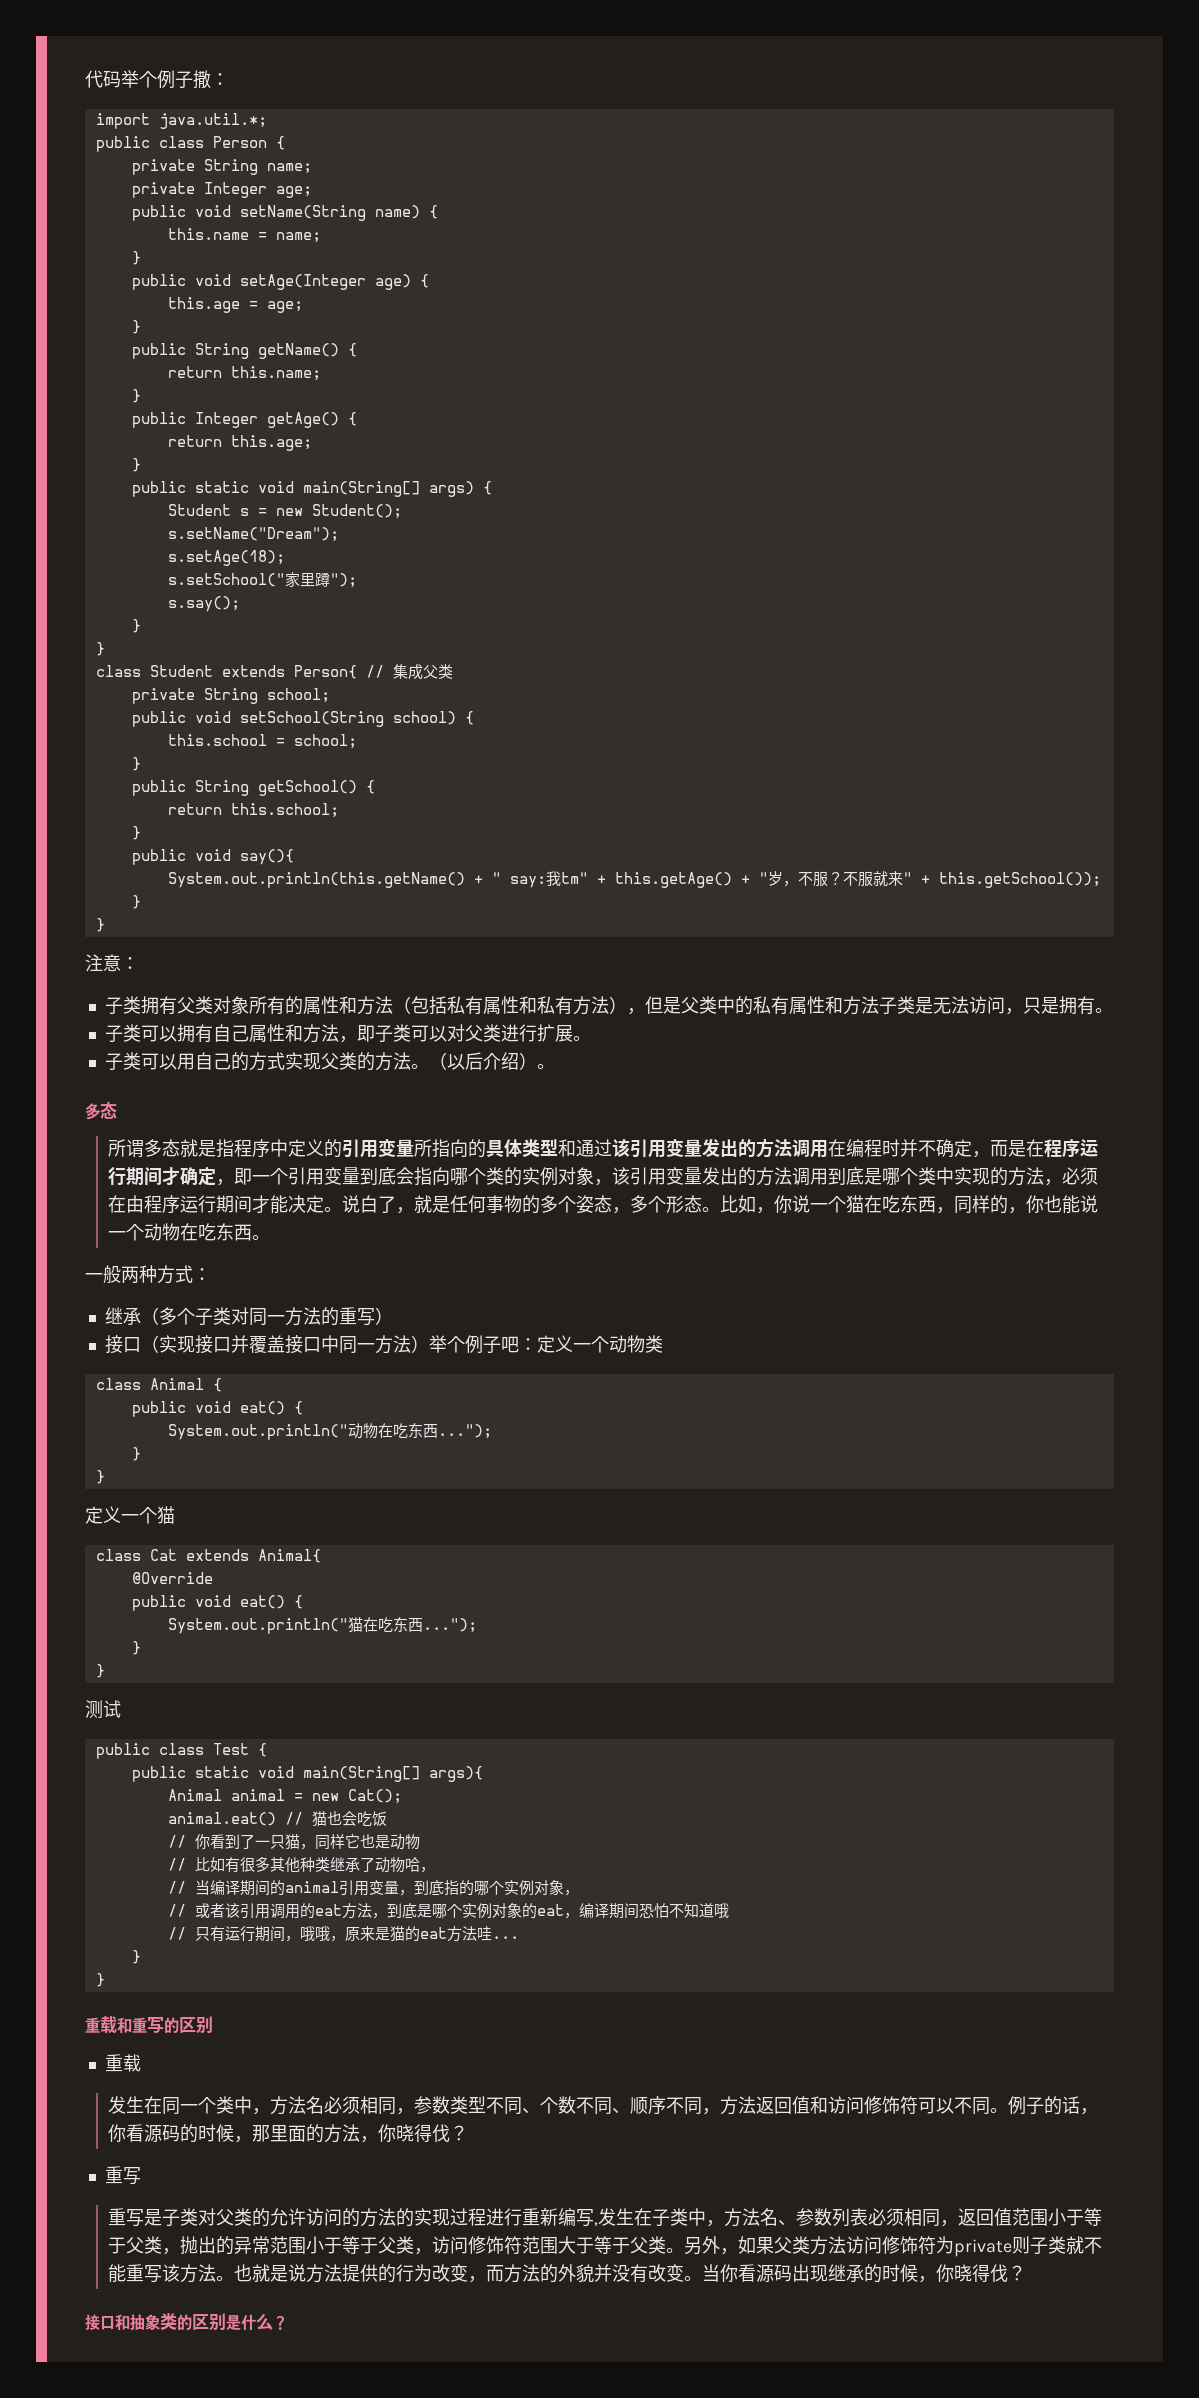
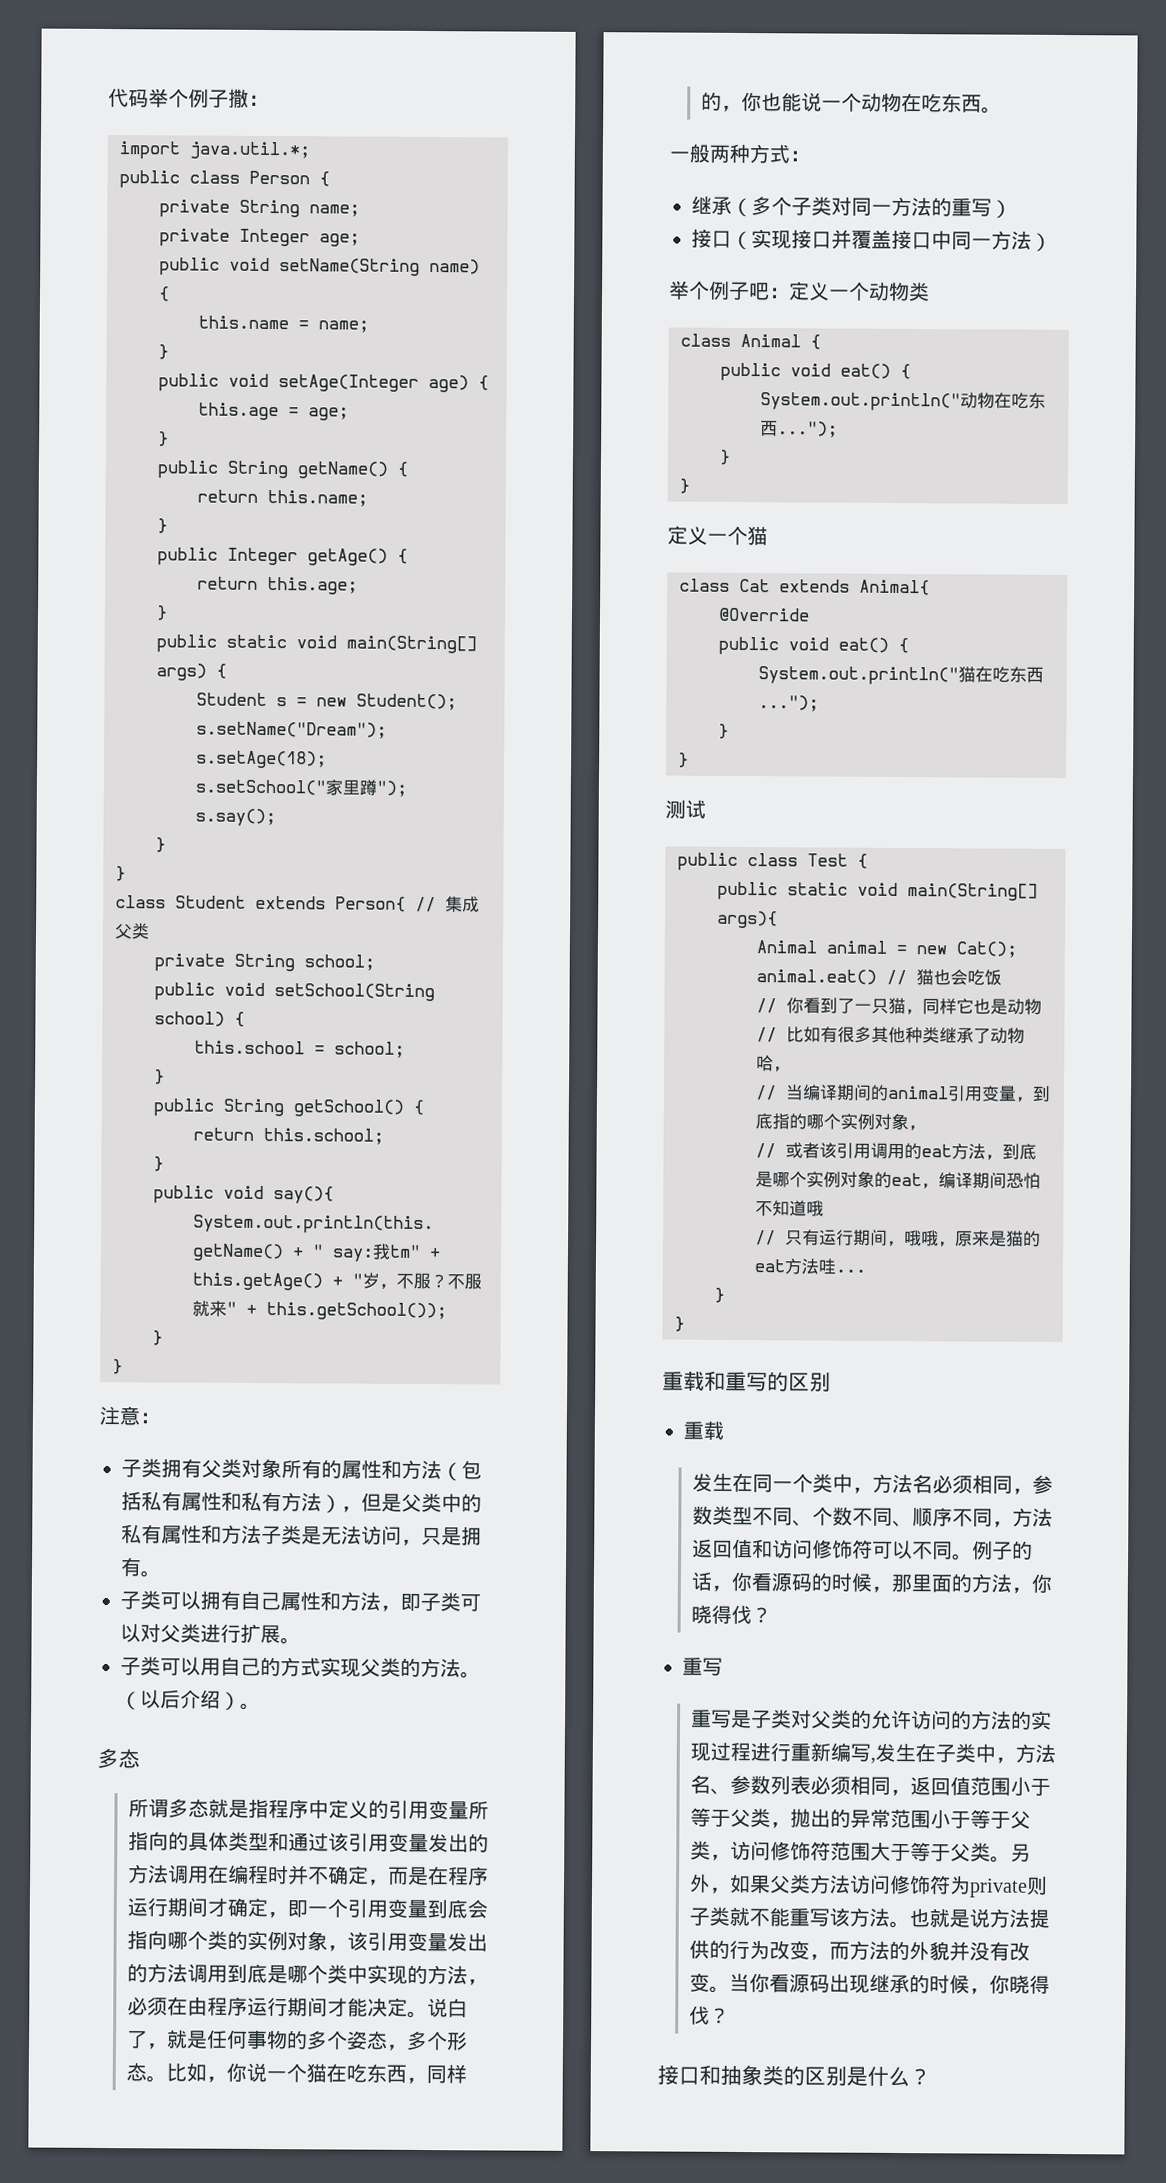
- 接口（实现接口并覆盖接口中同一方法）举个例子吧：定义一个动物类
+ 接口（实现接口并覆盖接口中同一方法）
+ 举个例子吧：定义一个动物类

